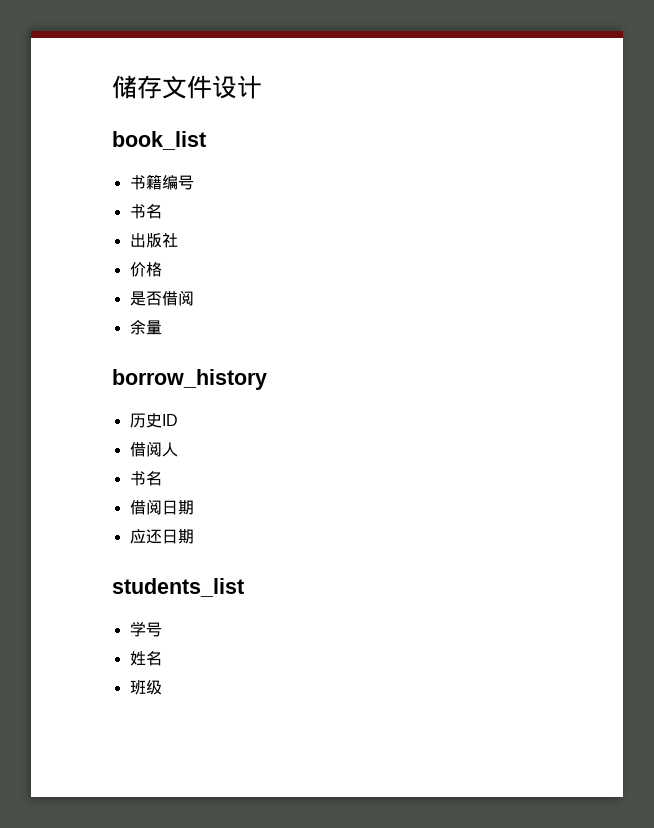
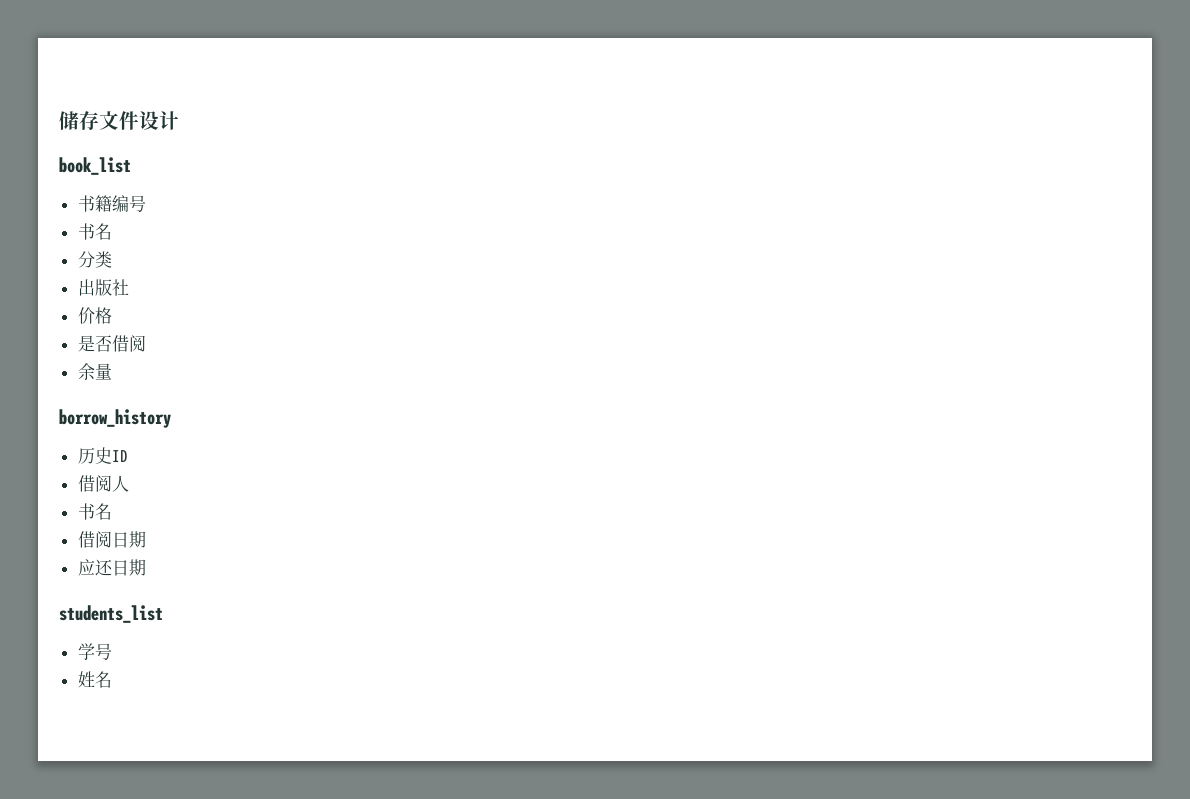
+ 分类
- 班级

